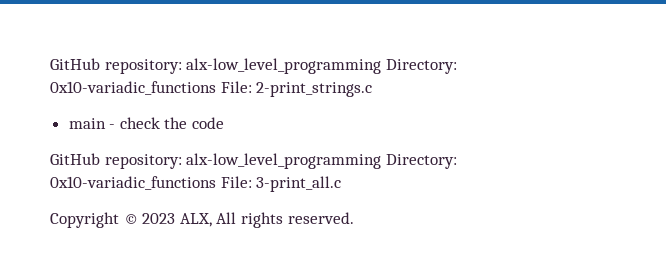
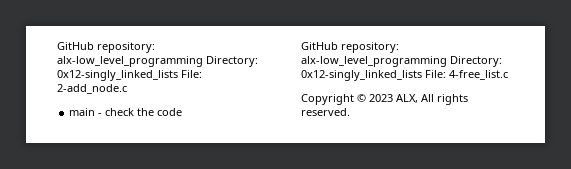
- GitHub repository: alx-low_level_programming Directory: 0x10-variadic_functions File: 2-print_strings.c
+ GitHub repository: alx-low_level_programming Directory: 0x12-singly_linked_lists File: 2-add_node.c
- GitHub repository: alx-low_level_programming Directory: 0x10-variadic_functions File: 3-print_all.c
+ GitHub repository: alx-low_level_programming Directory: 0x12-singly_linked_lists File: 4-free_list.c

